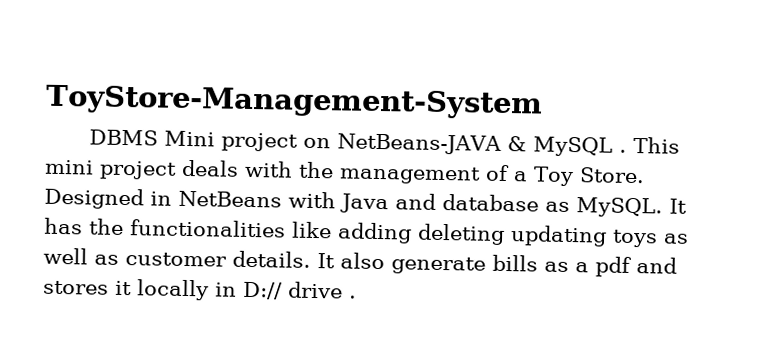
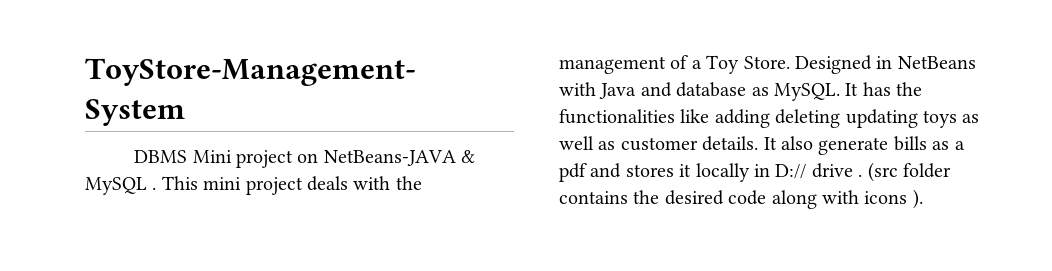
+ (src folder contains the desired code along with icons ).

